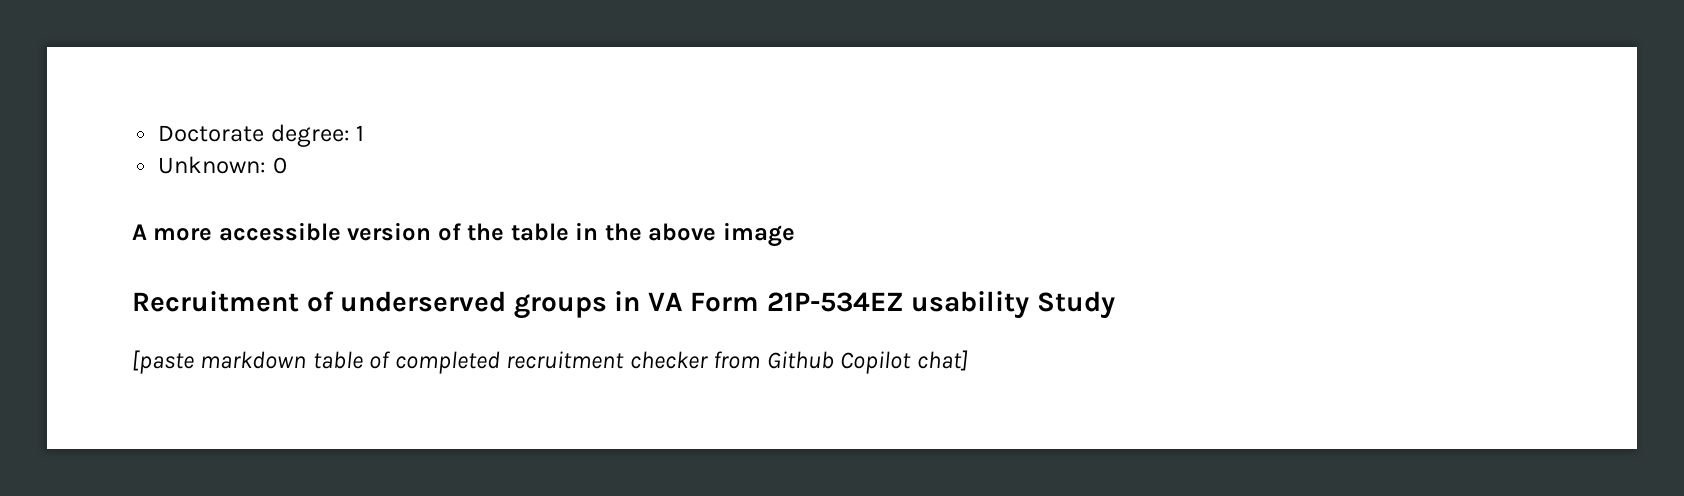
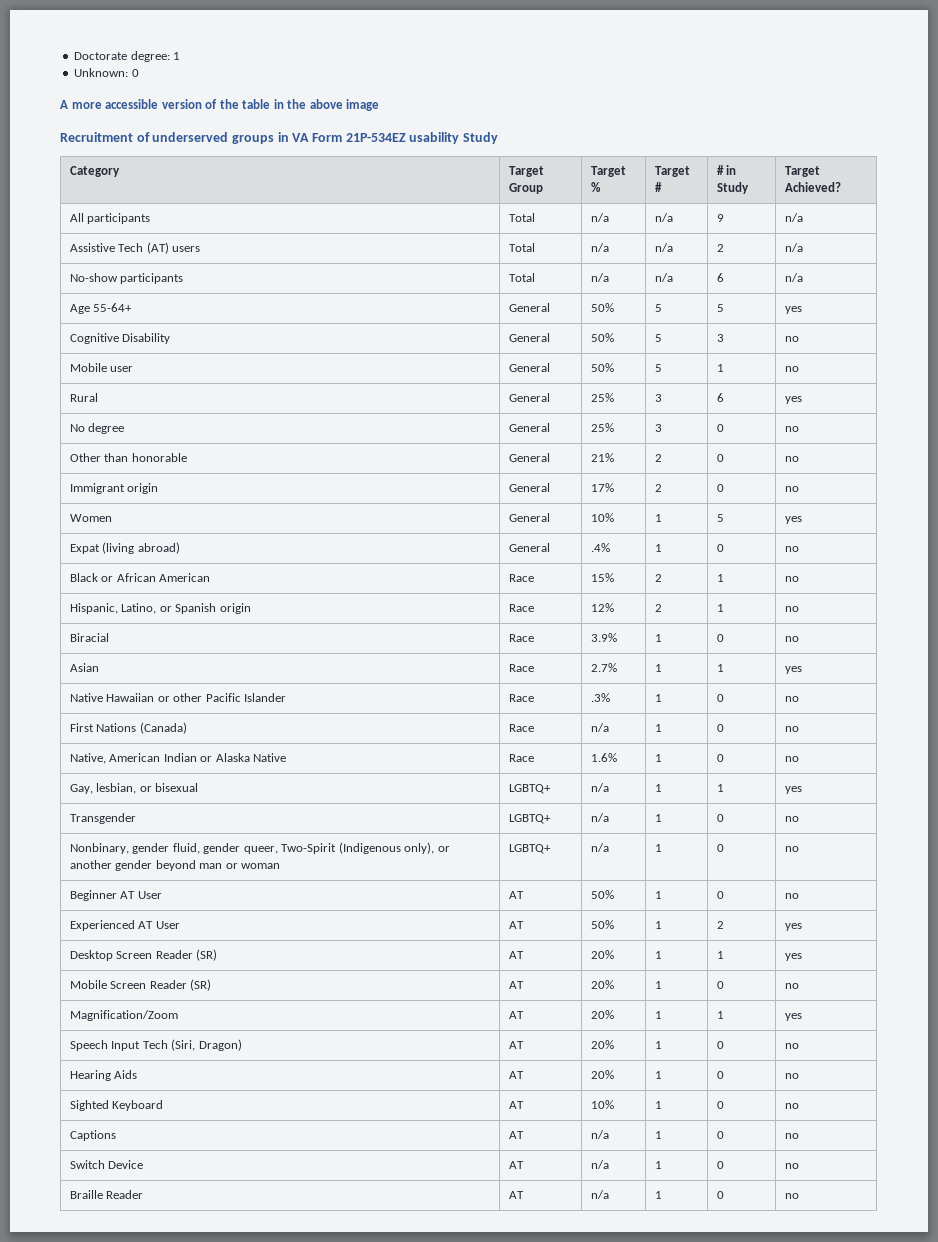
- [paste markdown table of completed recruitment checker from Github Copilot chat]
+ Category | Target Group | Target % | Target # | # in Study | Target Achieved?
+ All participants | Total | n/a | n/a | 9 | n/a
+ Assistive Tech (AT) users | Total | n/a | n/a | 2 | n/a
+ No-show participants | Total | n/a | n/a | 6 | n/a
+ Age 55-64+ | General | 50% | 5 | 5 | yes
+ Cognitive Disability | General | 50% | 5 | 3 | no
+ Mobile user | General | 50% | 5 | 1 | no
+ Rural | General | 25% | 3 | 6 | yes
+ No degree | General | 25% | 3 | 0 | no
+ Other than honorable | General | 21% | 2 | 0 | no
+ Immigrant origin | General | 17% | 2 | 0 | no
+ Women | General | 10% | 1 | 5 | yes
+ Expat (living abroad) | General | .4% | 1 | 0 | no
+ Black or African American | Race | 15% | 2 | 1 | no
+ Hispanic, Latino, or Spanish origin | Race | 12% | 2 | 1 | no
+ Biracial | Race | 3.9% | 1 | 0 | no
+ Asian | Race | 2.7% | 1 | 1 | yes
+ Native Hawaiian or other Pacific Islander | Race | .3% | 1 | 0 | no
+ First Nations (Canada) | Race | n/a | 1 | 0 | no
+ Native, American Indian or Alaska Native | Race | 1.6% | 1 | 0 | no
+ Gay, lesbian, or bisexual | LGBTQ+ | n/a | 1 | 1 | yes
+ Transgender | LGBTQ+ | n/a | 1 | 0 | no
+ Nonbinary, gender fluid, gender queer, Two-Spirit (Indigenous only), or another gender beyond man or woman | LGBTQ+ | n/a | 1 | 0 | no
+ Beginner AT User | AT | 50% | 1 | 0 | no
+ Experienced AT User | AT | 50% | 1 | 2 | yes
+ Desktop Screen Reader (SR) | AT | 20% | 1 | 1 | yes
+ Mobile Screen Reader (SR) | AT | 20% | 1 | 0 | no
+ Magnification/Zoom | AT | 20% | 1 | 1 | yes
+ Speech Input Tech (Siri, Dragon) | AT | 20% | 1 | 0 | no
+ Hearing Aids | AT | 20% | 1 | 0 | no
+ Sighted Keyboard | AT | 10% | 1 | 0 | no
+ Captions | AT | n/a | 1 | 0 | no
+ Switch Device | AT | n/a | 1 | 0 | no
+ Braille Reader | AT | n/a | 1 | 0 | no

